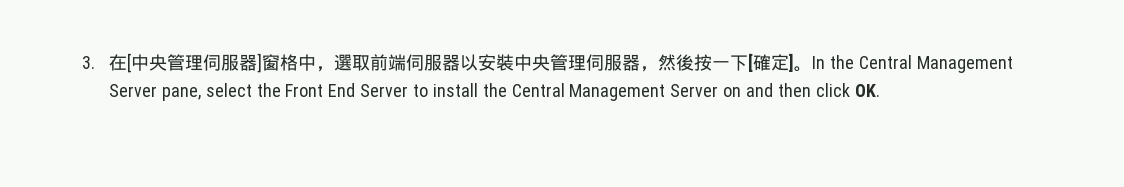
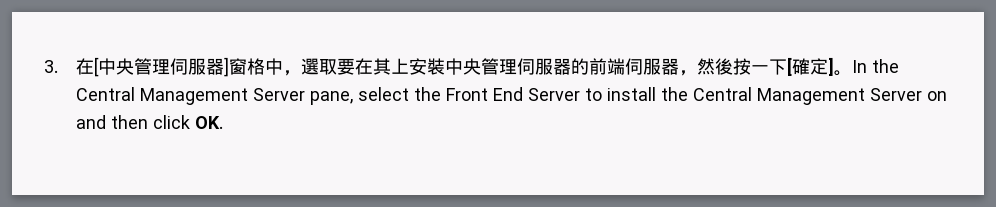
- 3.在[中央管理伺服器]窗格中，選取前端伺服器以安裝中央管理伺服器，然後按一下[確定]。
+ 3.在[中央管理伺服器]窗格中，選取要在其上安裝中央管理伺服器的前端伺服器，然後按一下[確定]。

